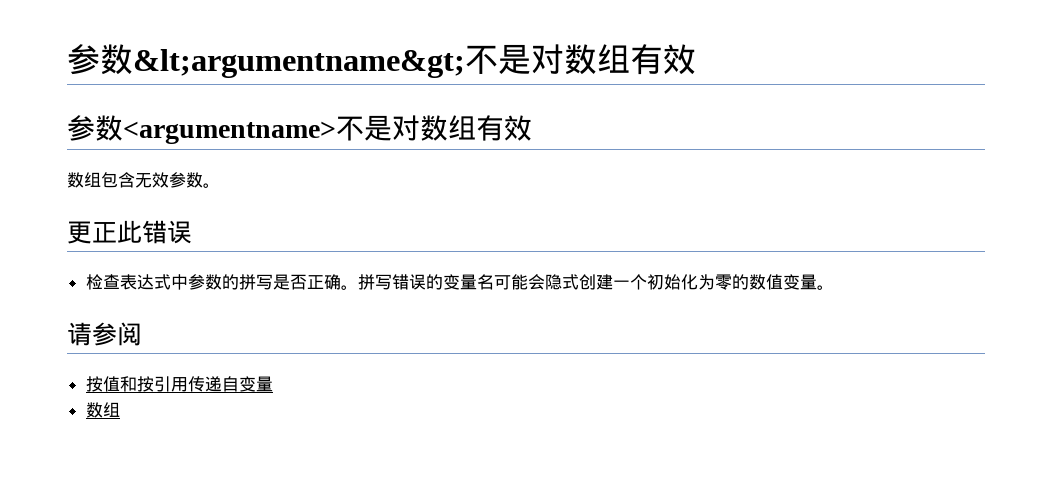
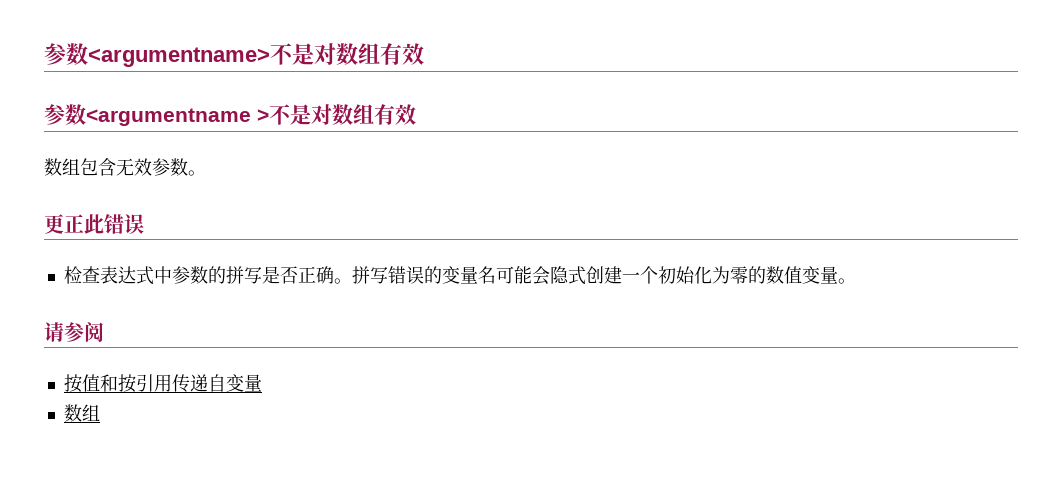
- 参数&lt;argumentname&gt;不是对数组有效
+ 参数<argumentname>不是对数组有效
- 参数<argumentname>不是对数组有效
+ 参数<argumentname >不是对数组有效

